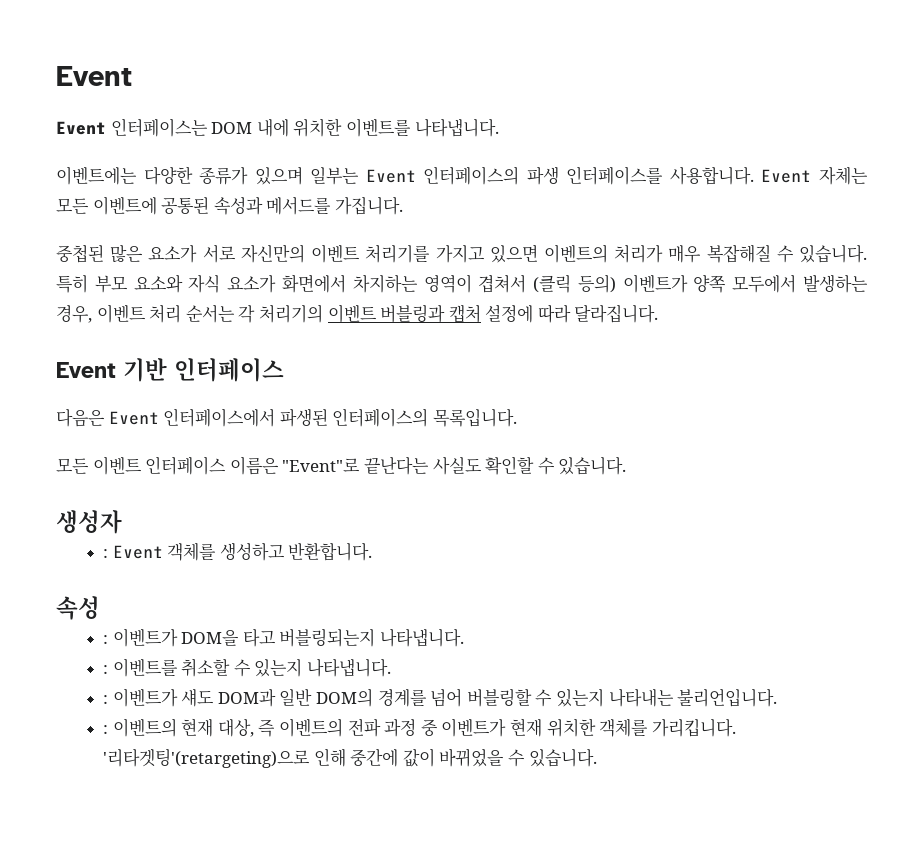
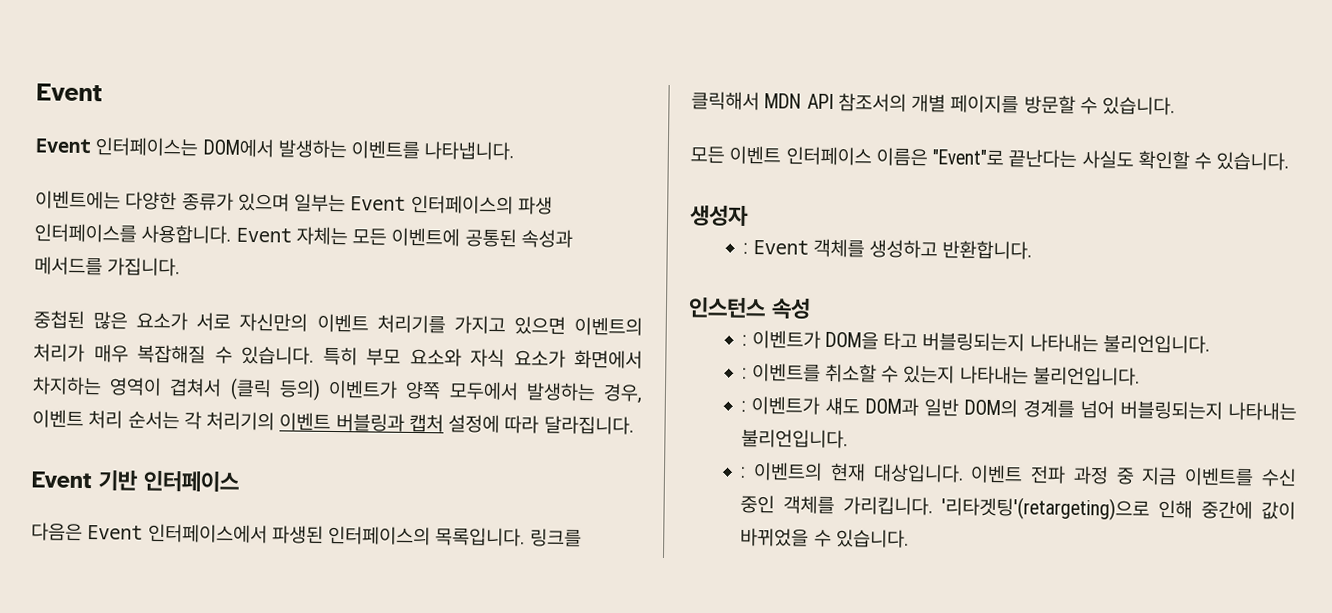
- Event 인터페이스는 DOM 내에 위치한 이벤트를 나타냅니다.
+ Event 인터페이스는 DOM에서 발생하는 이벤트를 나타냅니다.
+ 링크를 클릭해서 MDN API 참조서의 개별 페이지를 방문할 수 있습니다.
- 속성
+ 인스턴스 속성
- : 이벤트가 DOM을 타고 버블링되는지 나타냅니다.
+ : 이벤트가 DOM을 타고 버블링되는지 나타내는 불리언입니다.
- : 이벤트를 취소할 수 있는지 나타냅니다.
+ : 이벤트를 취소할 수 있는지 나타내는 불리언입니다.
- : 이벤트가 섀도 DOM과 일반 DOM의 경계를 넘어 버블링할 수 있는지 나타내는 불리언입니다.
+ : 이벤트가 섀도 DOM과 일반 DOM의 경계를 넘어 버블링되는지 나타내는 불리언입니다.
- : 이벤트의 현재 대상, 즉 이벤트의 전파 과정 중 이벤트가 현재 위치한 객체를 가리킵니다.
+ : 이벤트의 현재 대상입니다. 이벤트 전파 과정 중 지금 이벤트를 수신 중인 객체를 가리킵니다.

